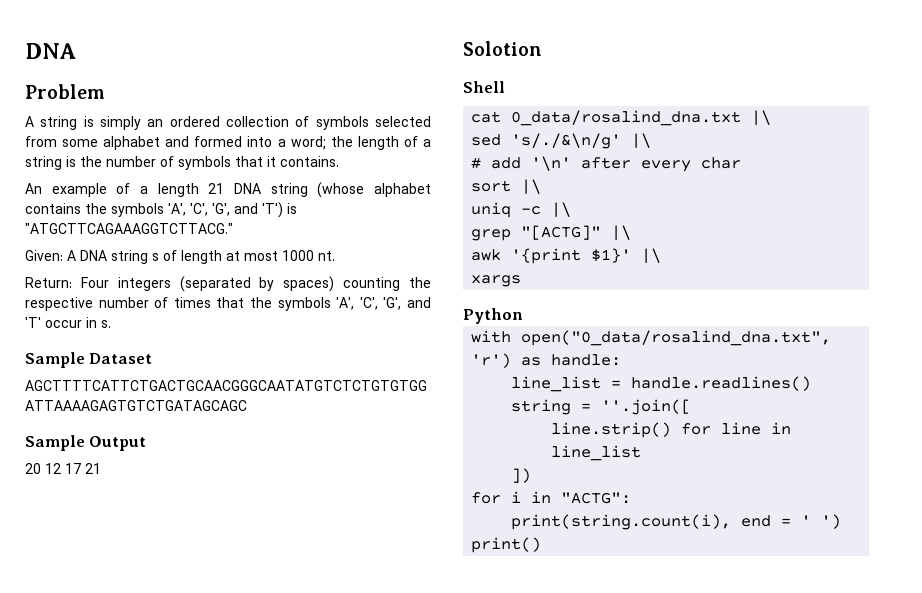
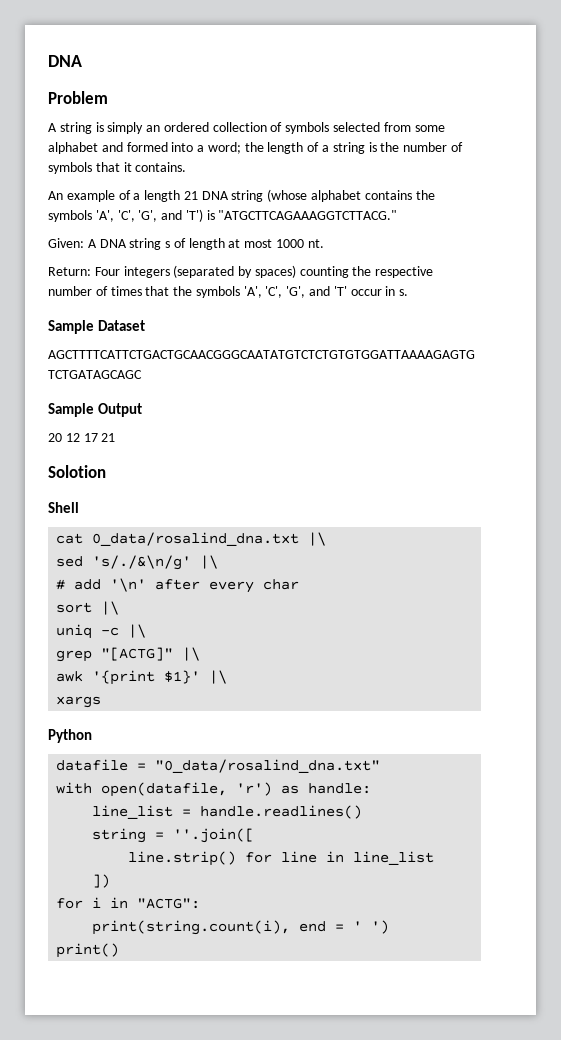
+ datafile = "0_data/rosalind_dna.txt"
- with open("0_data/rosalind_dna.txt", 'r') as handle:
+ with open(datafile, 'r') as handle:

